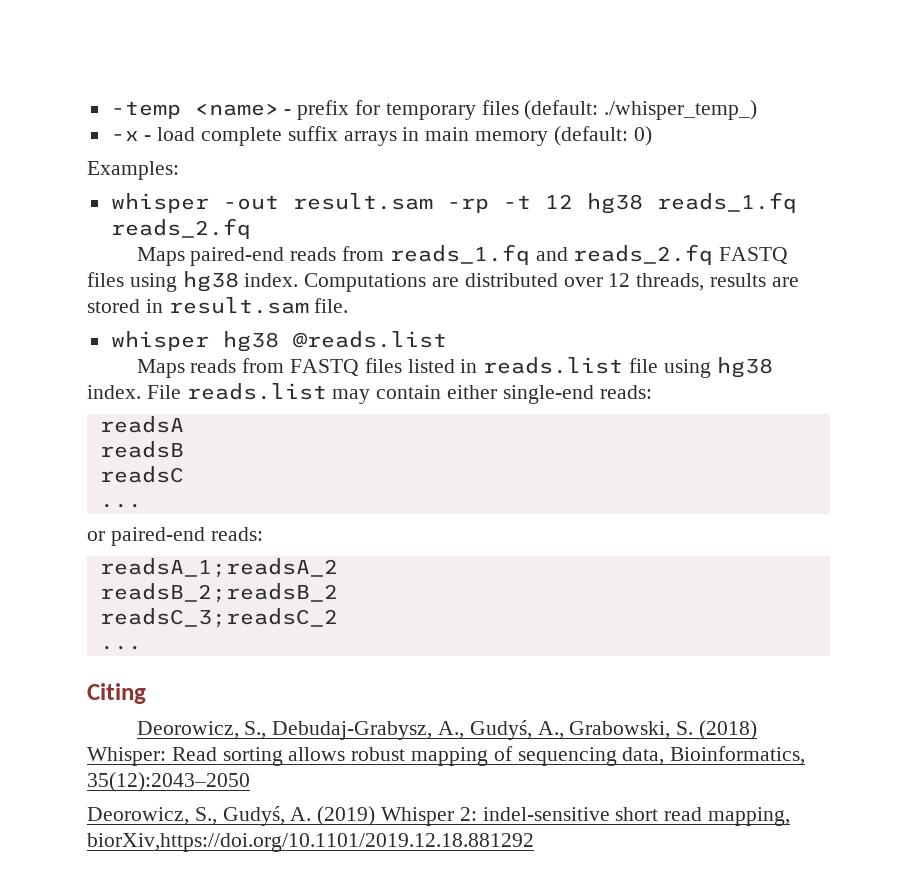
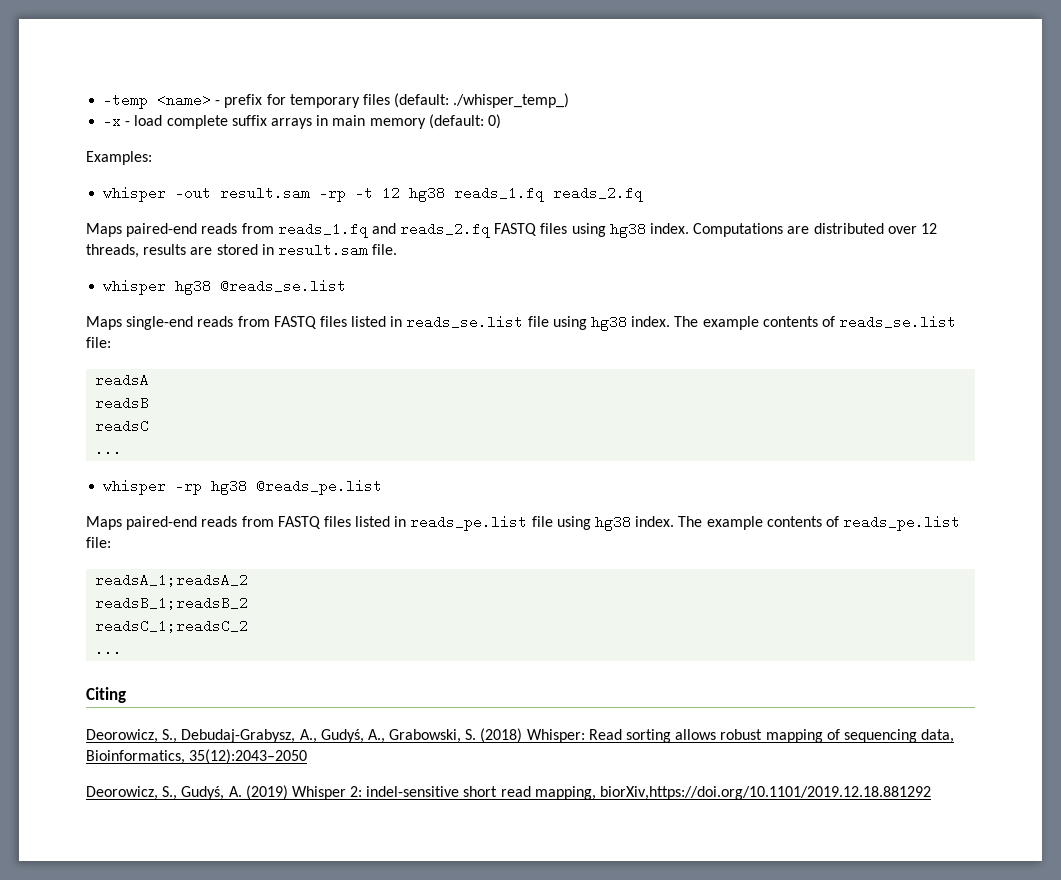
- whisper hg38 @reads.list
- Maps reads from FASTQ files listed in reads.list file using hg38 index. File reads.list may contain either single-end reads:
+ whisper hg38 @reads_se.list
+ Maps single-end reads from FASTQ files listed in reads_se.list file using hg38 index. The example contents of reads_se.list file:
  readsA
  readsB
  readsC
  ...
- or paired-end reads:
+ whisper -rp hg38 @reads_pe.list
+ Maps paired-end reads from FASTQ files listed in reads_pe.list file using hg38 index. The example contents of reads_pe.list file:
- readsB_2;readsB_2
- readsC_3;readsC_2
+ readsB_1;readsB_2
+ readsC_1;readsC_2

